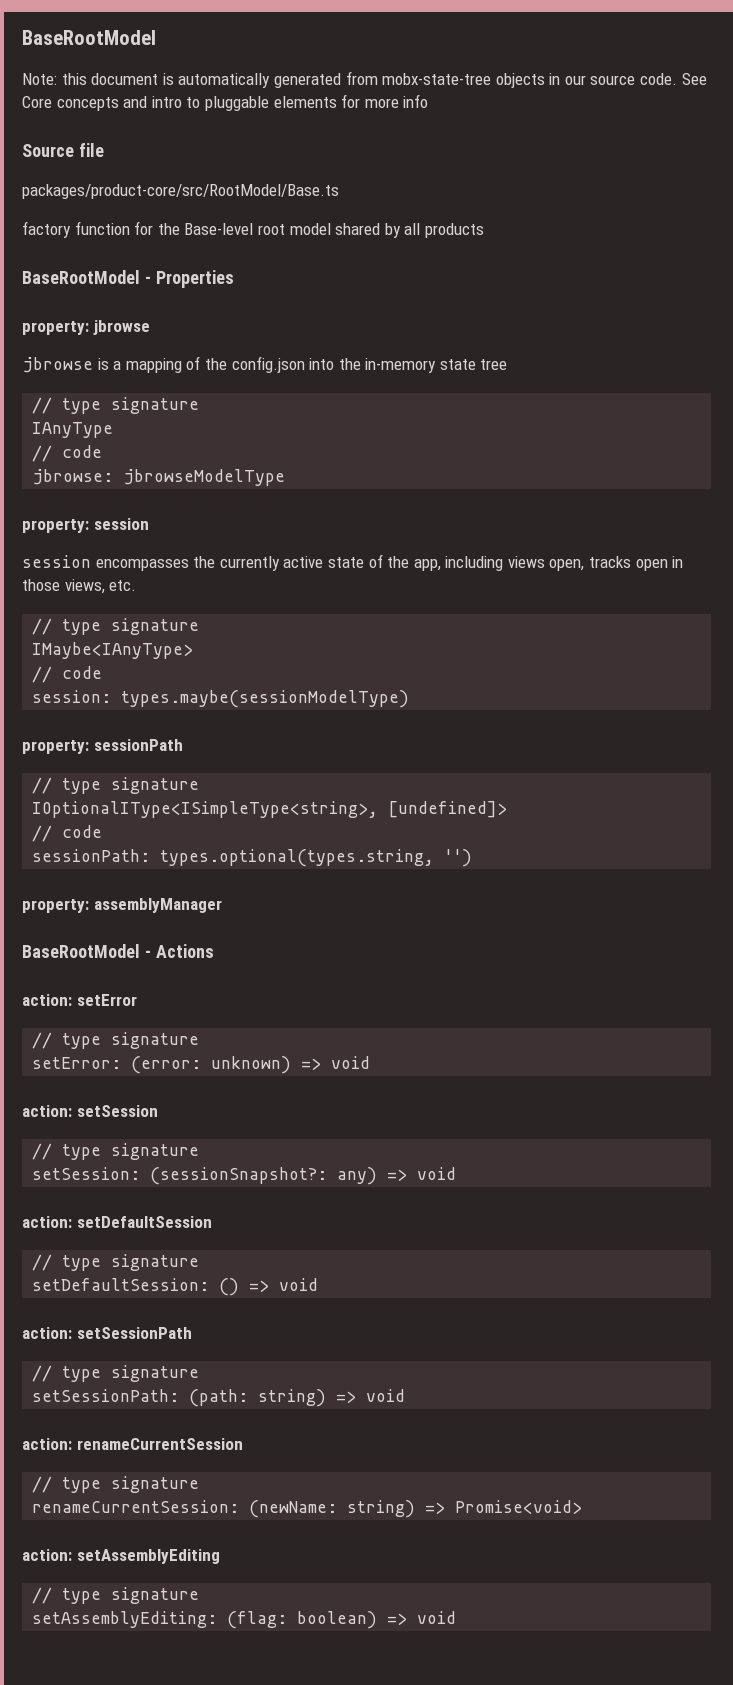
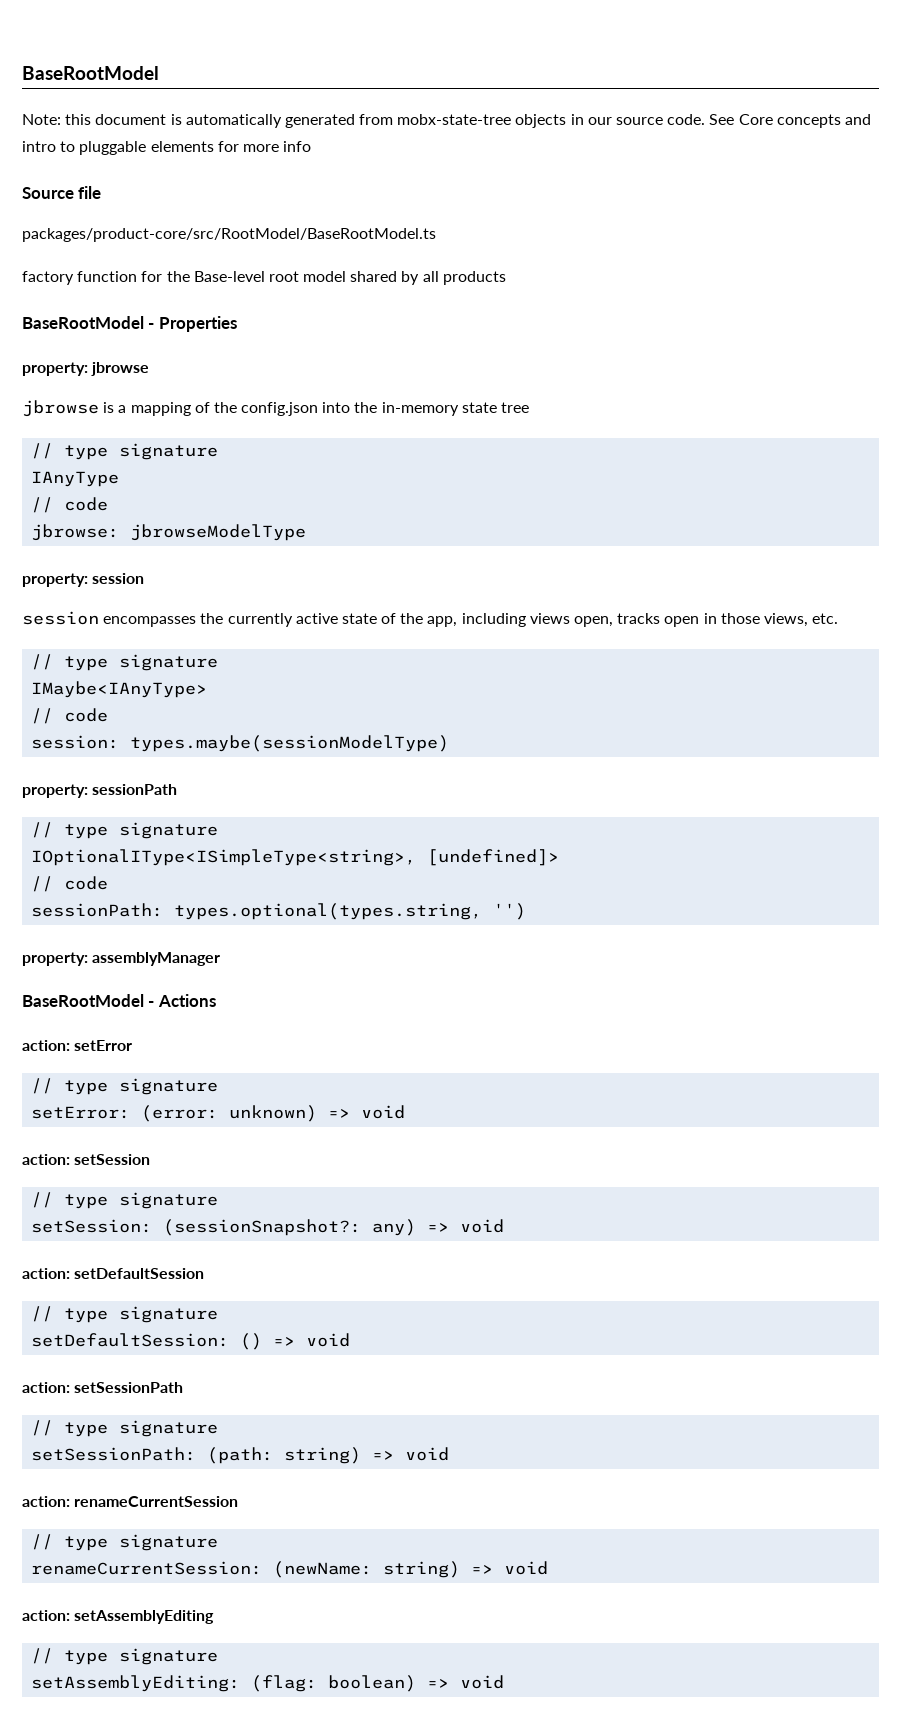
- packages/product-core/src/RootModel/Base.ts
+ packages/product-core/src/RootModel/BaseRootModel.ts
- renameCurrentSession: (newName: string) => Promise<void>
+ renameCurrentSession: (newName: string) => void

